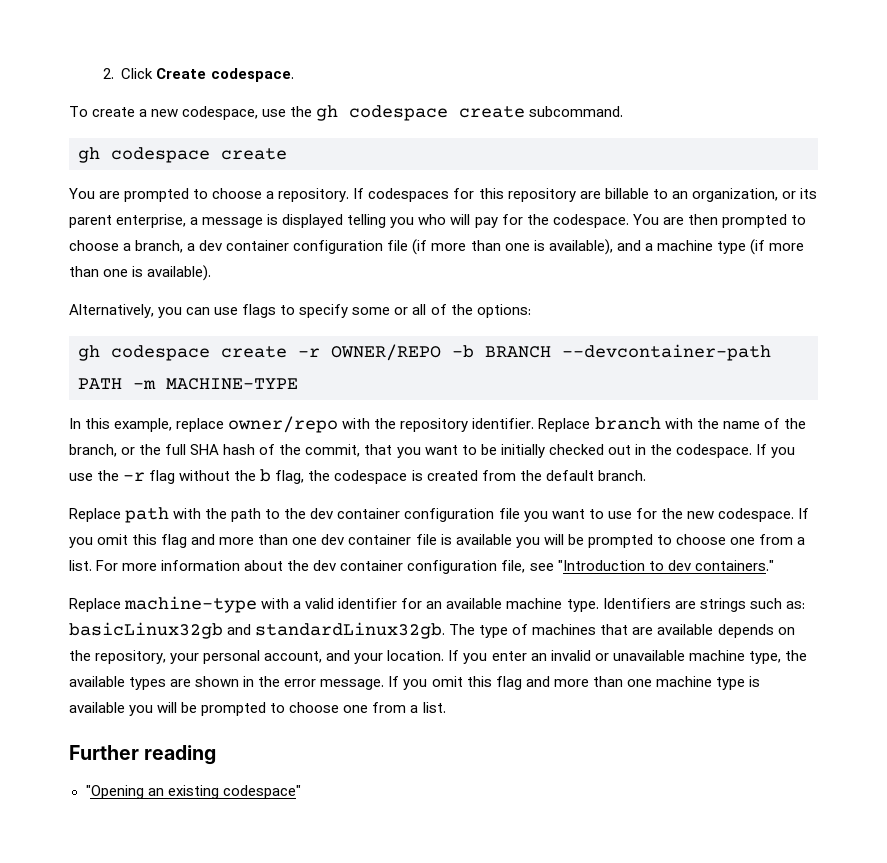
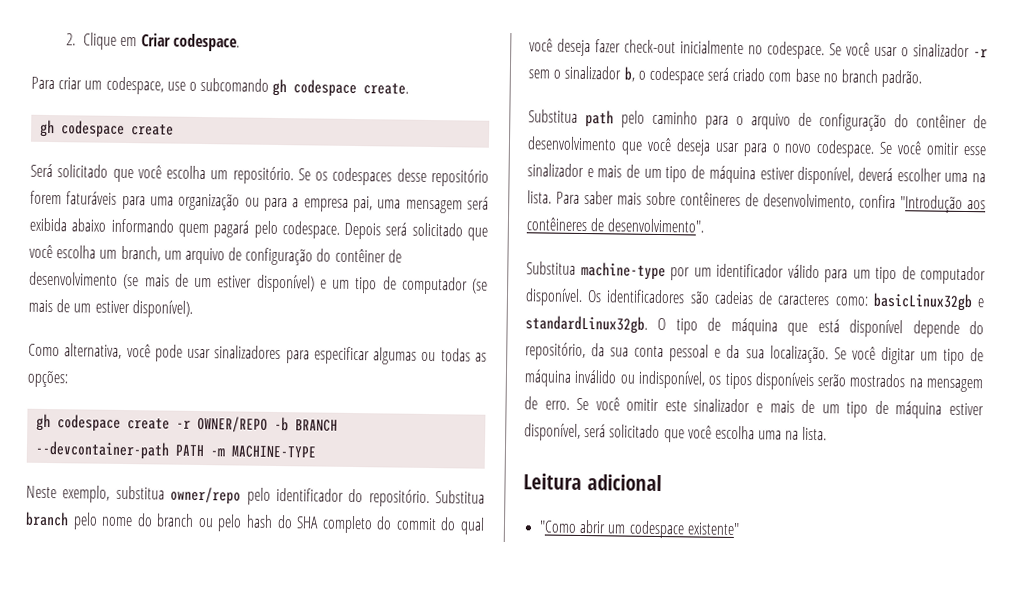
- 2. Click Create codespace.
- To create a new codespace, use the gh codespace create subcommand.
+ 2. Clique em Criar codespace.
+ Para criar um codespace, use o subcomando gh codespace create.
  gh codespace create
- You are prompted to choose a repository. If codespaces for this repository are billable to an organization, or its parent enterprise, a message is displayed telling you who will pay for the codespace. You are then prompted to choose a branch, a dev container configuration file (if more than one is available), and a machine type (if more than one is available).
- Alternatively, you can use flags to specify some or all of the options:
+ Será solicitado que você escolha um repositório. Se os codespaces desse repositório forem faturáveis para uma organização ou para a empresa pai, uma mensagem será exibida abaixo informando quem pagará pelo codespace. Depois será solicitado que você escolha um branch, um arquivo de configuração do contêiner de desenvolvimento (se mais de um estiver disponível) e um tipo de computador (se mais de um estiver disponível).
+ Como alternativa, você pode usar sinalizadores para especificar algumas ou todas as opções:
- In this example, replace owner/repo with the repository identifier. Replace branch with the name of the branch, or the full SHA hash of the commit, that you want to be initially checked out in the codespace. If you use the -r flag without the b flag, the codespace is created from the default branch.
- Replace path with the path to the dev container configuration file you want to use for the new codespace. If you omit this flag and more than one dev container file is available you will be prompted to choose one from a list. For more information about the dev container configuration file, see "Introduction to dev containers."
- Replace machine-type with a valid identifier for an available machine type. Identifiers are strings such as: basicLinux32gb and standardLinux32gb. The type of machines that are available depends on the repository, your personal account, and your location. If you enter an invalid or unavailable machine type, the available types are shown in the error message. If you omit this flag and more than one machine type is available you will be prompted to choose one from a list.
- Further reading
- "Opening an existing codespace"
+ Neste exemplo, substitua owner/repo pelo identificador do repositório. Substitua branch pelo nome do branch ou pelo hash do SHA completo do commit do qual você deseja fazer check-out inicialmente no codespace. Se você usar o sinalizador -r sem o sinalizador b, o codespace será criado com base no branch padrão.
+ Substitua path pelo caminho para o arquivo de configuração do contêiner de desenvolvimento que você deseja usar para o novo codespace. Se você omitir esse sinalizador e mais de um tipo de máquina estiver disponível, deverá escolher uma na lista. Para saber mais sobre contêineres de desenvolvimento, confira "Introdução aos contêineres de desenvolvimento".
+ Substitua machine-type por um identificador válido para um tipo de computador disponível. Os identificadores são cadeias de caracteres como: basicLinux32gb e standardLinux32gb. O tipo de máquina que está disponível depende do repositório, da sua conta pessoal e da sua localização. Se você digitar um tipo de máquina inválido ou indisponível, os tipos disponíveis serão mostrados na mensagem de erro. Se você omitir este sinalizador e mais de um tipo de máquina estiver disponível, será solicitado que você escolha uma na lista.
+ Leitura adicional
+ "Como abrir um codespace existente"

